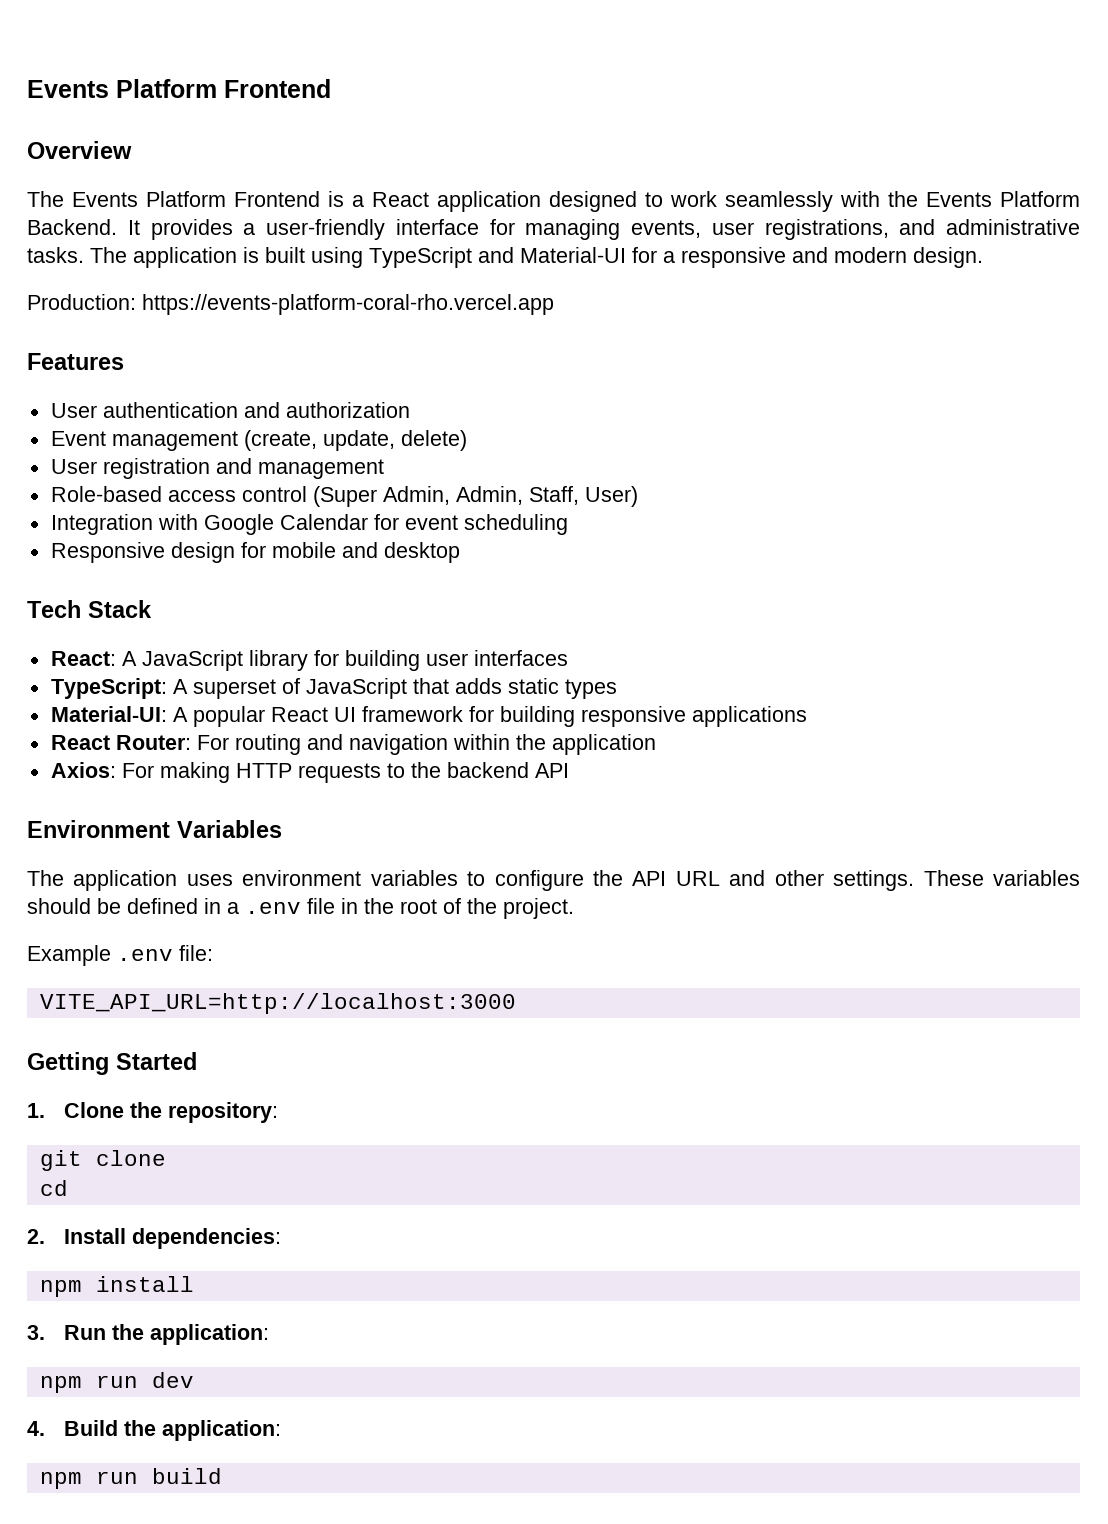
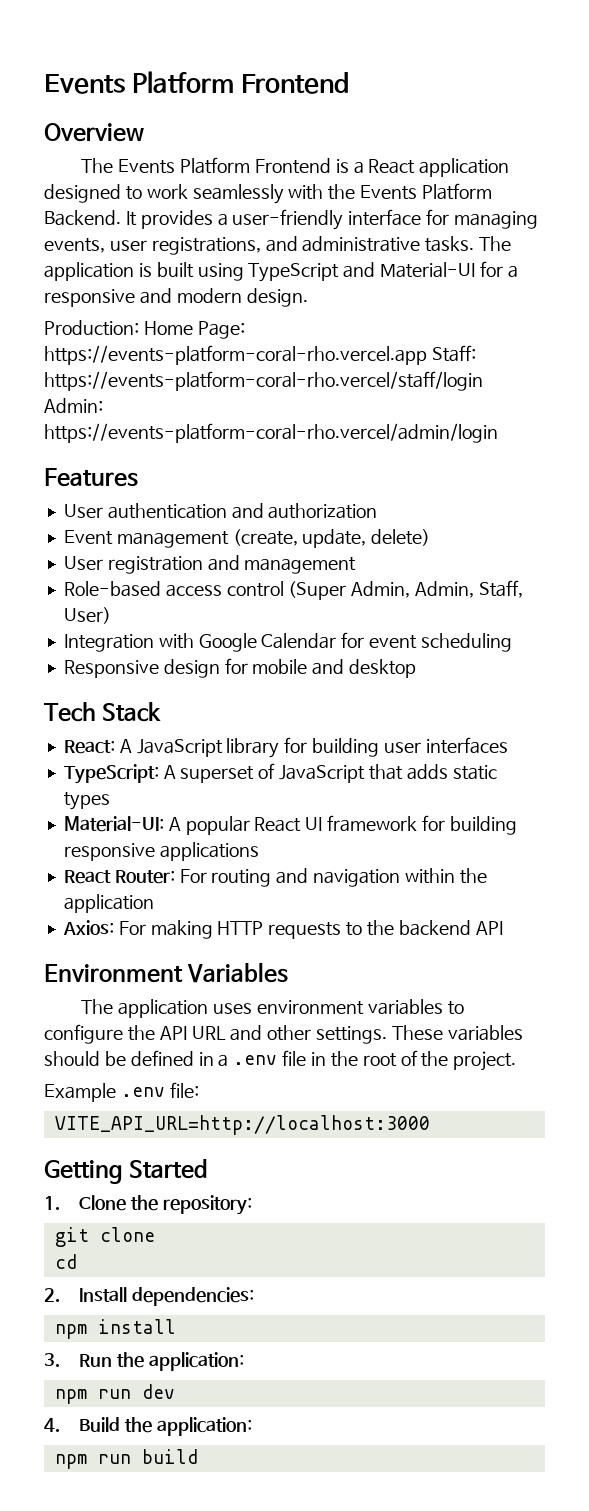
- Production: https://events-platform-coral-rho.vercel.app
+ Production: Home Page: https://events-platform-coral-rho.vercel.app Staff: https://events-platform-coral-rho.vercel/staff/login Admin: https://events-platform-coral-rho.vercel/admin/login

